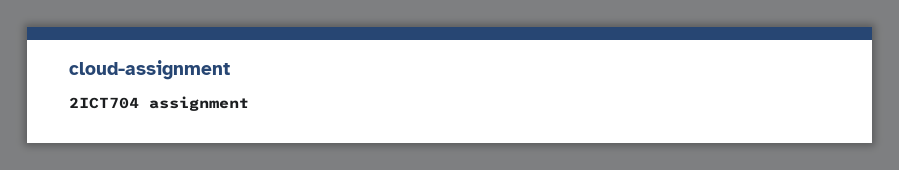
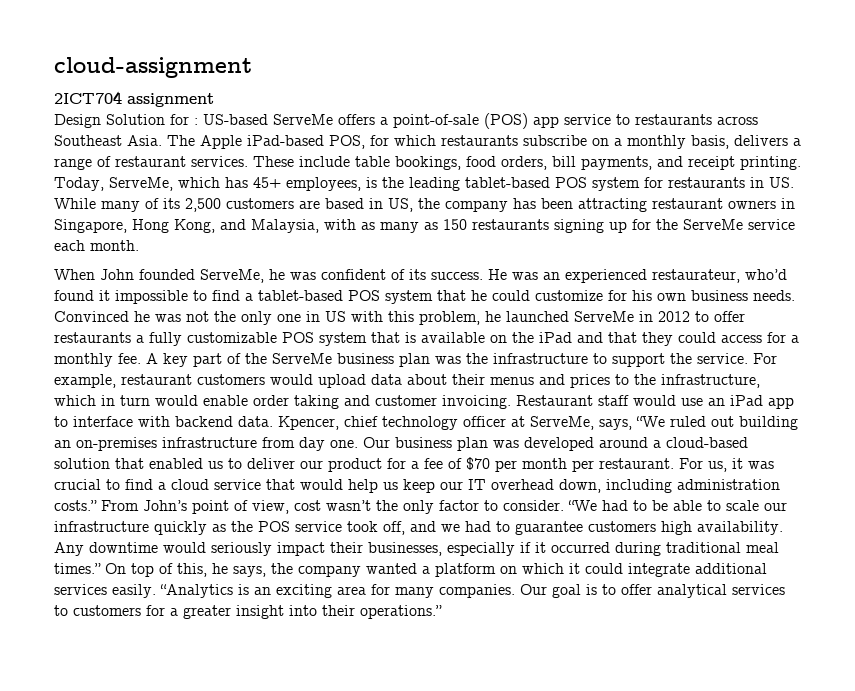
+ Design Solution for : US-based ServeMe offers a point-of-sale (POS) app service to restaurants across Southeast Asia. The Apple iPad-based POS, for which restaurants subscribe on a monthly basis, delivers a range of restaurant services. These include table bookings, food orders, bill payments, and receipt printing. Today, ServeMe, which has 45+ employees, is the leading tablet-based POS system for restaurants in US. While many of its 2,500 customers are based in US, the company has been attracting restaurant owners in Singapore, Hong Kong, and Malaysia, with as many as 150 restaurants signing up for the ServeMe service each month.
+ When John founded ServeMe, he was confident of its success. He was an experienced restaurateur, who’d found it impossible to find a tablet-based POS system that he could customize for his own business needs. Convinced he was not the only one in US with this problem, he launched ServeMe in 2012 to offer restaurants a fully customizable POS system that is available on the iPad and that they could access for a monthly fee. A key part of the ServeMe business plan was the infrastructure to support the service. For example, restaurant customers would upload data about their menus and prices to the infrastructure, which in turn would enable order taking and customer invoicing. Restaurant staff would use an iPad app to interface with backend data. Kpencer, chief technology officer at ServeMe, says, “We ruled out building an on-premises infrastructure from day one. Our business plan was developed around a cloud-based solution that enabled us to deliver our product for a fee of $70 per month per restaurant. For us, it was crucial to find a cloud service that would help us keep our IT overhead down, including administration costs.” From John’s point of view, cost wasn’t the only factor to consider. “We had to be able to scale our infrastructure quickly as the POS service took off, and we had to guarantee customers high availability. Any downtime would seriously impact their businesses, especially if it occurred during traditional meal times.” On top of this, he says, the company wanted a platform on which it could integrate additional services easily. “Analytics is an exciting area for many companies. Our goal is to offer analytical services to customers for a greater insight into their operations.”

